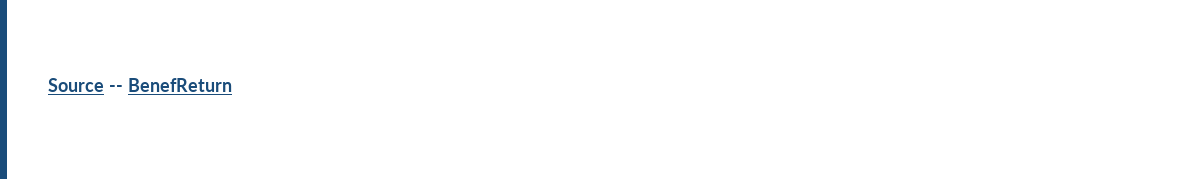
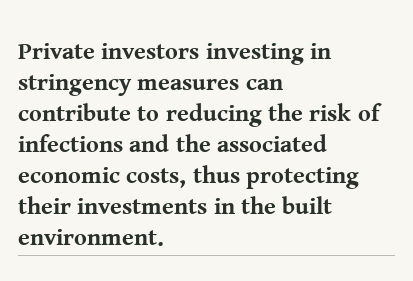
- Source -- BenefReturn
+ Private investors investing in stringency measures can contribute to reducing the risk of infections and the associated economic costs, thus protecting their investments in the built environment.

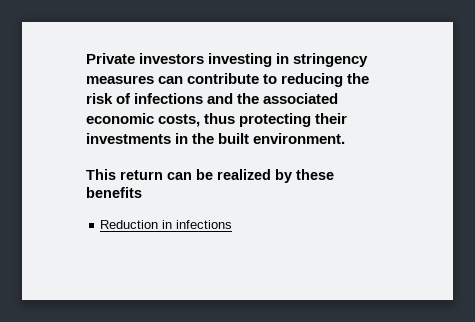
+ This return can be realized by these benefits
+ Reduction in infections

